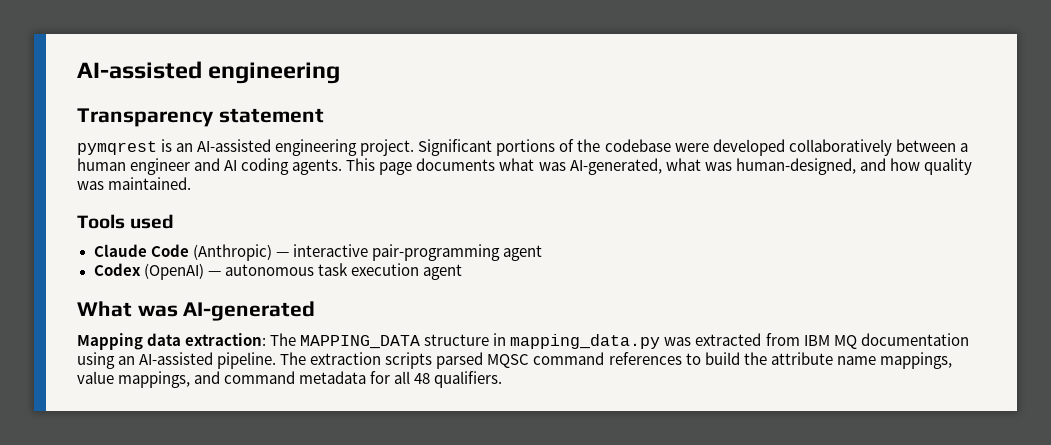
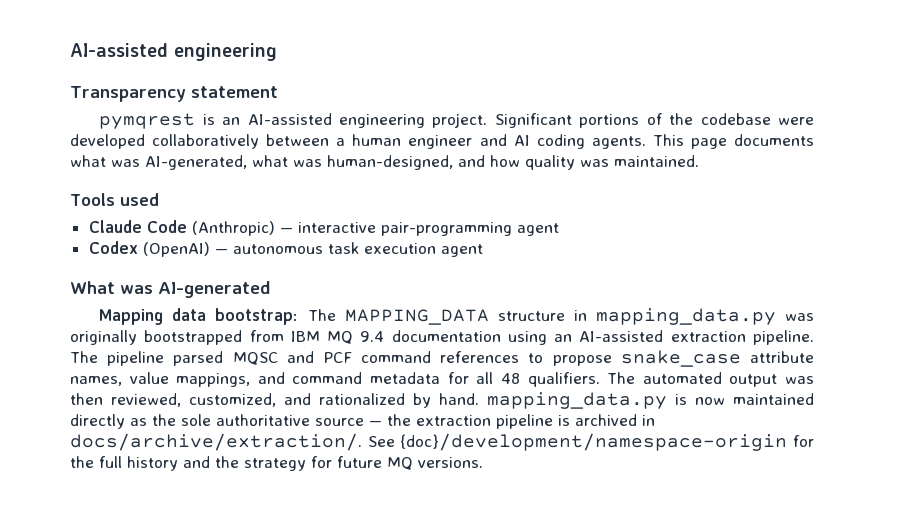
- Mapping data extraction: The MAPPING_DATA structure in mapping_data.py was extracted from IBM MQ documentation using an AI-assisted pipeline.
+ Mapping data bootstrap: The MAPPING_DATA structure in mapping_data.py was originally bootstrapped from IBM MQ 9.4 documentation using an AI-assisted extraction pipeline.
- The extraction scripts parsed MQSC command references to build the attribute name mappings, value mappings, and command metadata for all 48 qualifiers.
+ The pipeline parsed MQSC and PCF command references to propose snake_case attribute names, value mappings, and command metadata for all 48 qualifiers.
+ The automated output was then reviewed, customized, and rationalized by hand. mapping_data.py is now maintained directly as the sole authoritative source — the extraction pipeline is archived in docs/archive/extraction/. See {doc}/development/namespace-origin for the full history and the strategy for future MQ versions.

